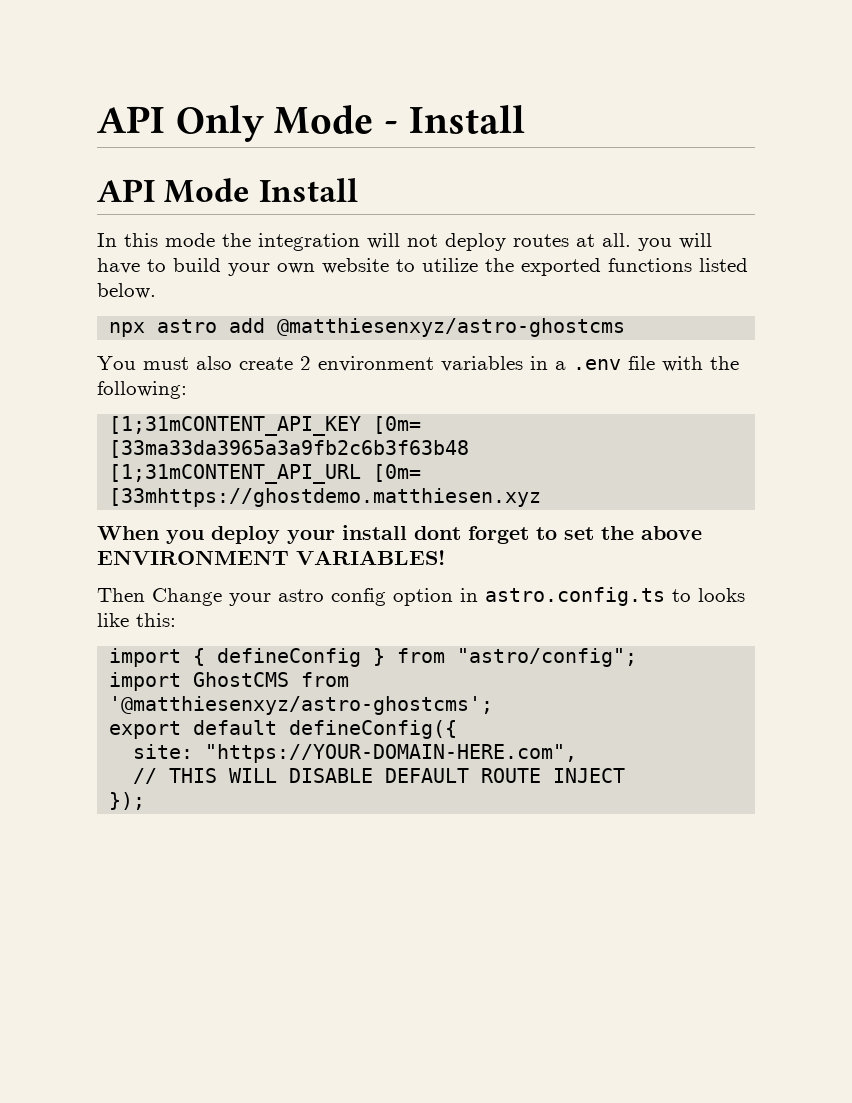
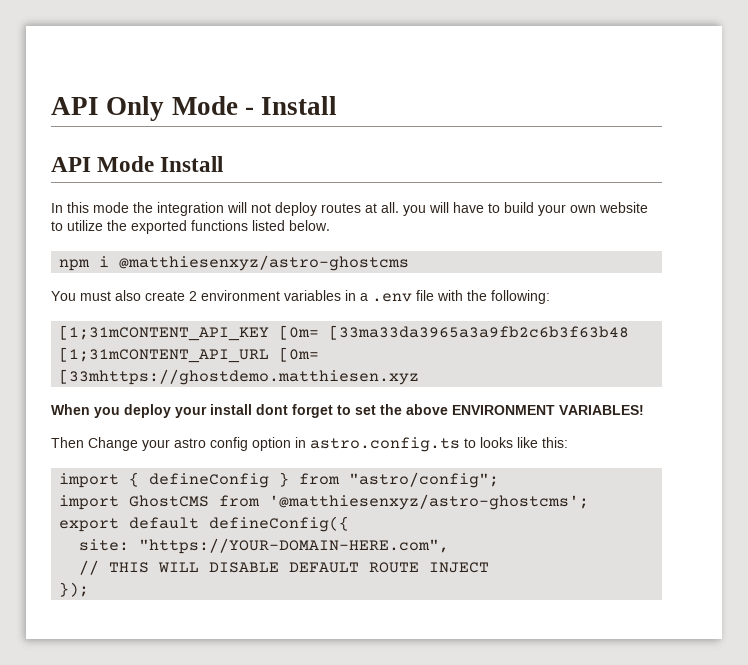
- npx astro add @matthiesenxyz/astro-ghostcms
+ npm i @matthiesenxyz/astro-ghostcms

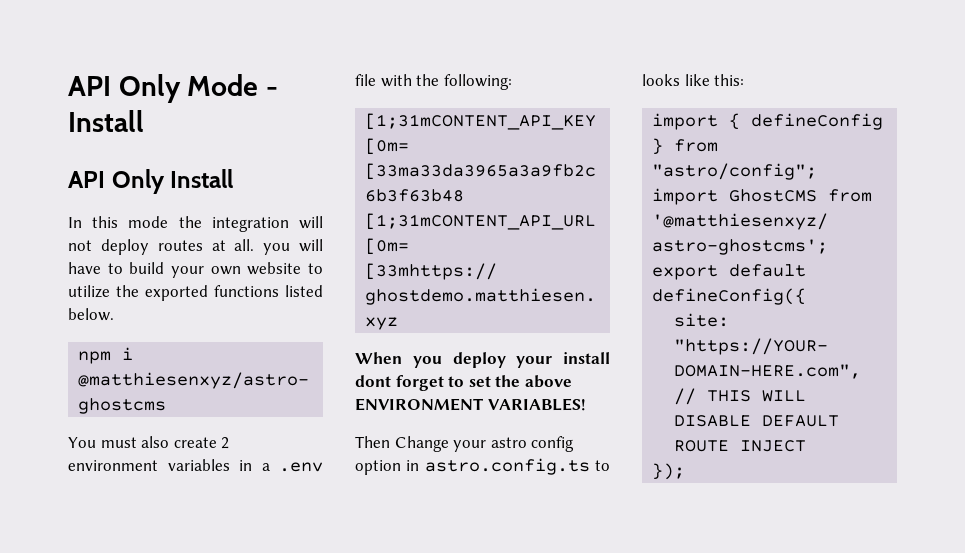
- API Mode Install
+ API Only Install

